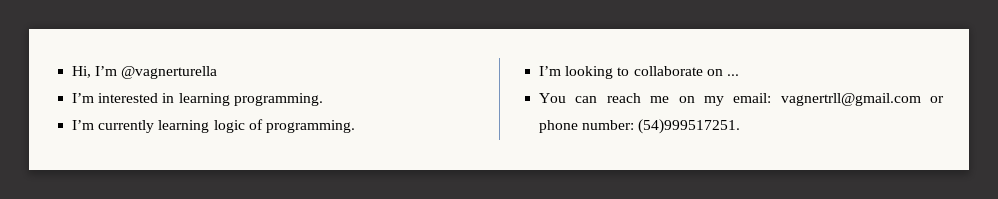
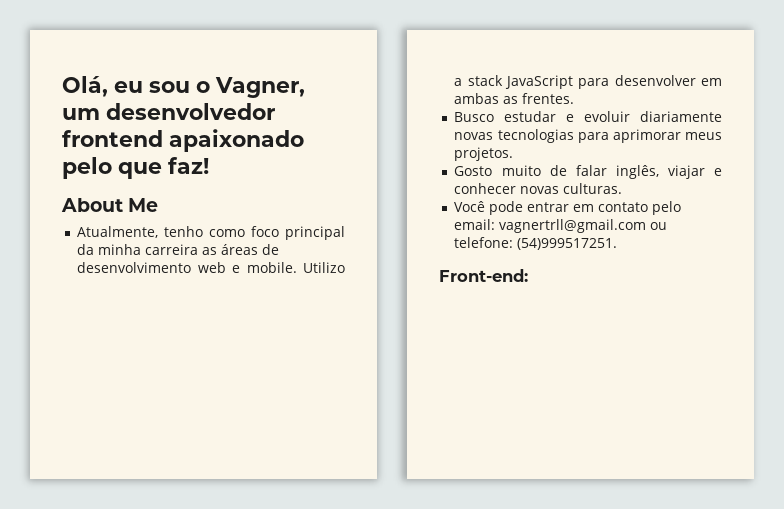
- Hi, I’m @vagnerturella
- I’m interested in learning programming.
- I’m currently learning logic of programming.
- I’m looking to collaborate on ...
- You can reach me on my email: vagnertrll@gmail.com or phone number: (54)999517251.
+ Olá, eu sou o Vagner, um desenvolvedor frontend apaixonado pelo que faz!
+ About Me
+ Atualmente, tenho como foco principal da minha carreira as áreas de desenvolvimento web e mobile. Utilizo a stack JavaScript para desenvolver em ambas as frentes.
+ Busco estudar e evoluir diariamente novas tecnologias para aprimorar meus projetos.
+ Gosto muito de falar inglês, viajar e conhecer novas culturas.
+ Você pode entrar em contato pelo email: vagnertrll@gmail.com ou telefone: (54)999517251.
+ Front-end:

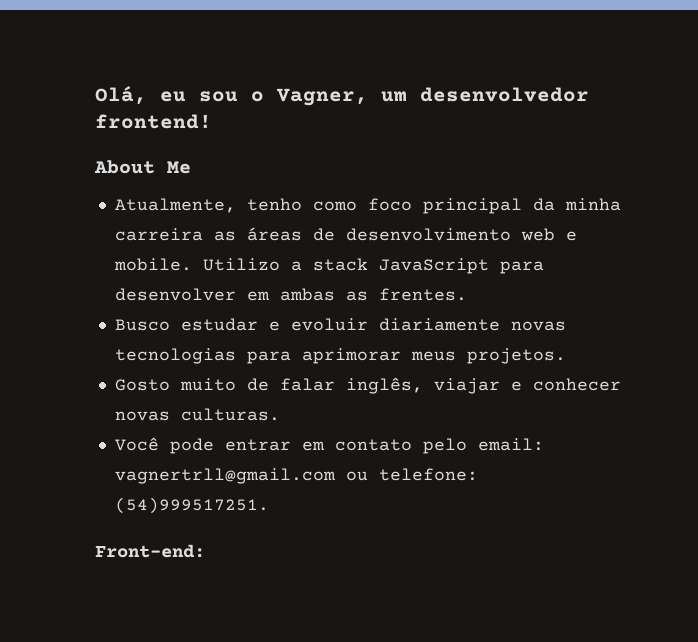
- Olá, eu sou o Vagner, um desenvolvedor frontend apaixonado pelo que faz!
+ Olá, eu sou o Vagner, um desenvolvedor frontend!

